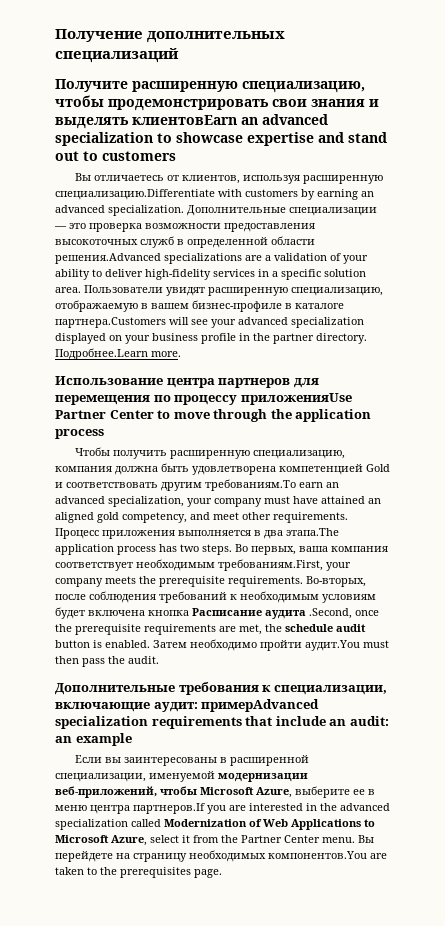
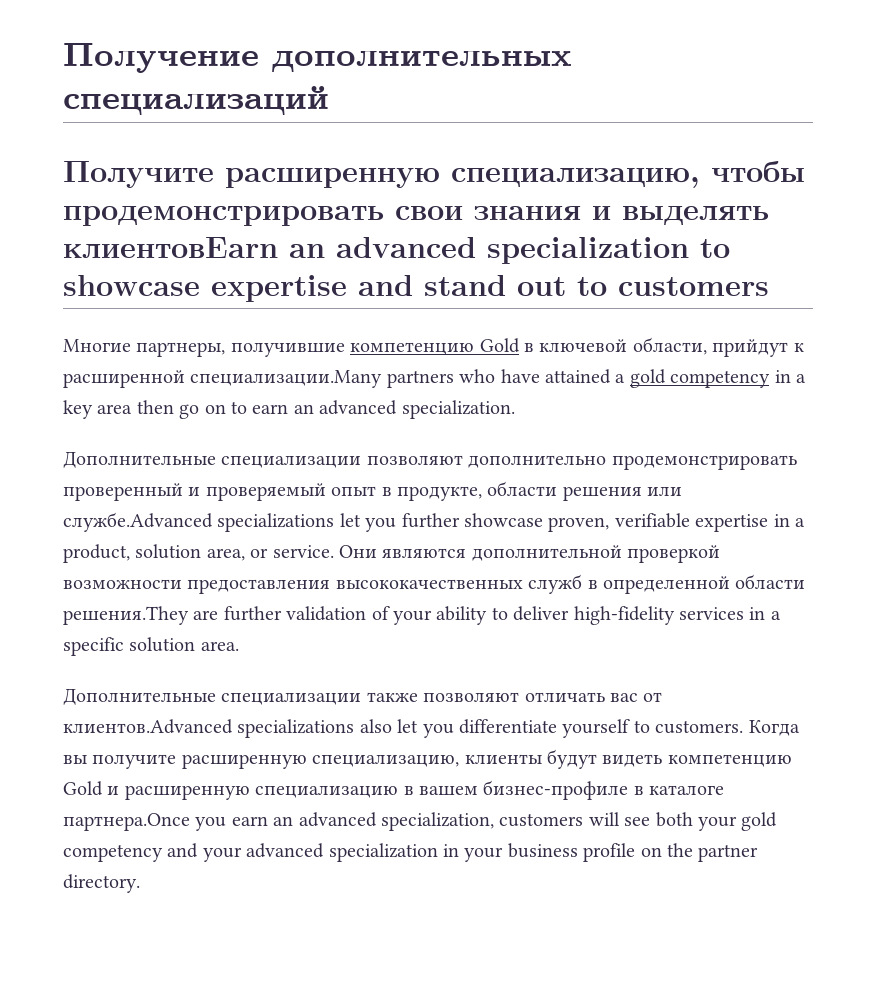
- Вы отличаетесь от клиентов, используя расширенную специализацию.Differentiate with customers by earning an advanced specialization. Дополнительные специализации — это проверка возможности предоставления высокоточных служб в определенной области решения.Advanced specializations are a validation of your ability to deliver high-fidelity services in a specific solution area. Пользователи увидят расширенную специализацию, отображаемую в вашем бизнес-профиле в каталоге партнера.Customers will see your advanced specialization displayed on your business profile in the partner directory. Подробнее.Learn more.
- Использование центра партнеров для перемещения по процессу приложенияUse Partner Center to move through the application process
- Чтобы получить расширенную специализацию, компания должна быть удовлетворена компетенцией Gold и соответствовать другим требованиям.To earn an advanced specialization, your company must have attained an aligned gold competency, and meet other requirements. Процесс приложения выполняется в два этапа.The application process has two steps. Во первых, ваша компания соответствует необходимым требованиям.First, your company meets the prerequisite requirements. Во-вторых, после соблюдения требований к необходимым условиям будет включена кнопка Расписание аудита .Second, once the prerequisite requirements are met, the schedule audit button is enabled. Затем необходимо пройти аудит.You must then pass the audit.
- Дополнительные требования к специализации, включающие аудит: примерAdvanced specialization requirements that include an audit: an example
- Если вы заинтересованы в расширенной специализации, именуемой модернизации веб-приложений, чтобы Microsoft Azure, выберите ее в меню центра партнеров.If you are interested in the advanced specialization called Modernization of Web Applications to Microsoft Azure, select it from the Partner Center menu. Вы перейдете на страницу необходимых компонентов.You are taken to the prerequisites page.
+ Многие партнеры, получившие компетенцию Gold в ключевой области, прийдут к расширенной специализации.Many partners who have attained a gold competency in a key area then go on to earn an advanced specialization.
+ Дополнительные специализации позволяют дополнительно продемонстрировать проверенный и проверяемый опыт в продукте, области решения или службе.Advanced specializations let you further showcase proven, verifiable expertise in a product, solution area, or service. Они являются дополнительной проверкой возможности предоставления высококачественных служб в определенной области решения.They are further validation of your ability to deliver high-fidelity services in a specific solution area.
+ Дополнительные специализации также позволяют отличать вас от клиентов.Advanced specializations also let you differentiate yourself to customers. Когда вы получите расширенную специализацию, клиенты будут видеть компетенцию Gold и расширенную специализацию в вашем бизнес-профиле в каталоге партнера.Once you earn an advanced specialization, customers will see both your gold competency and your advanced specialization in your business profile on the partner directory.

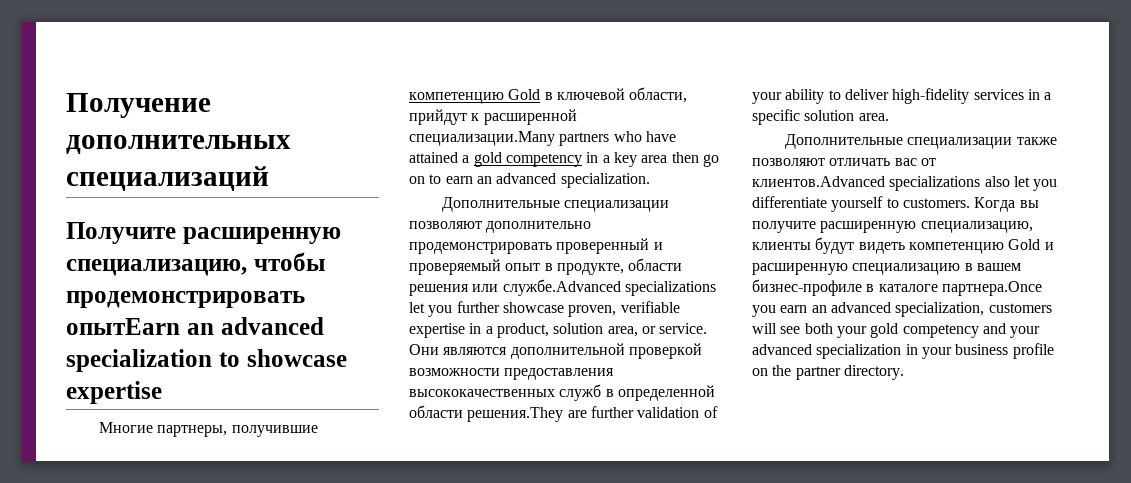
- Получите расширенную специализацию, чтобы продемонстрировать свои знания и выделять клиентовEarn an advanced specialization to showcase expertise and stand out to customers
+ Получите расширенную специализацию, чтобы продемонстрировать опытEarn an advanced specialization to showcase expertise

